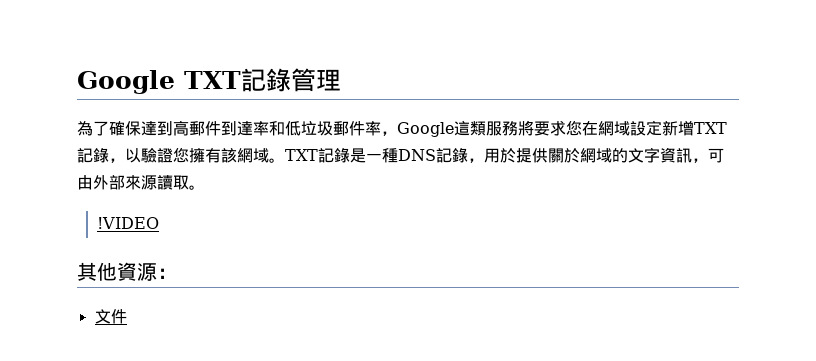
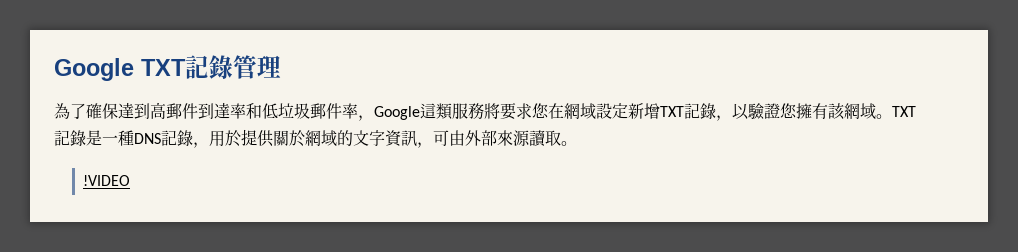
- 其他資源：
- 文件

